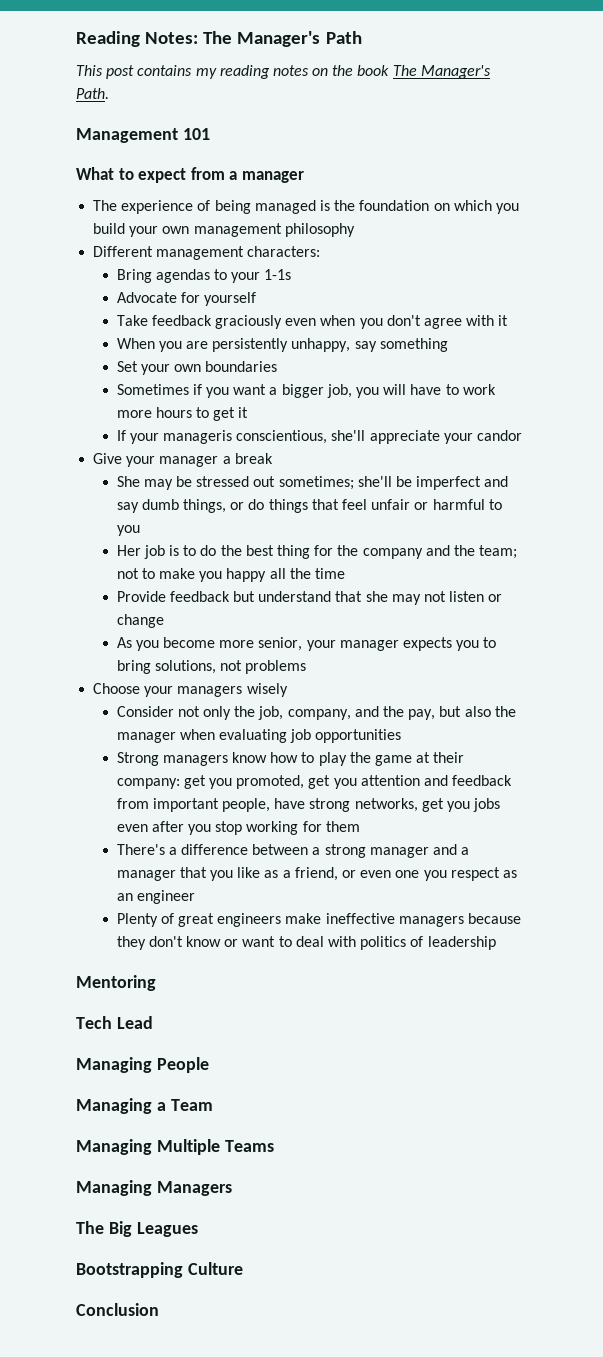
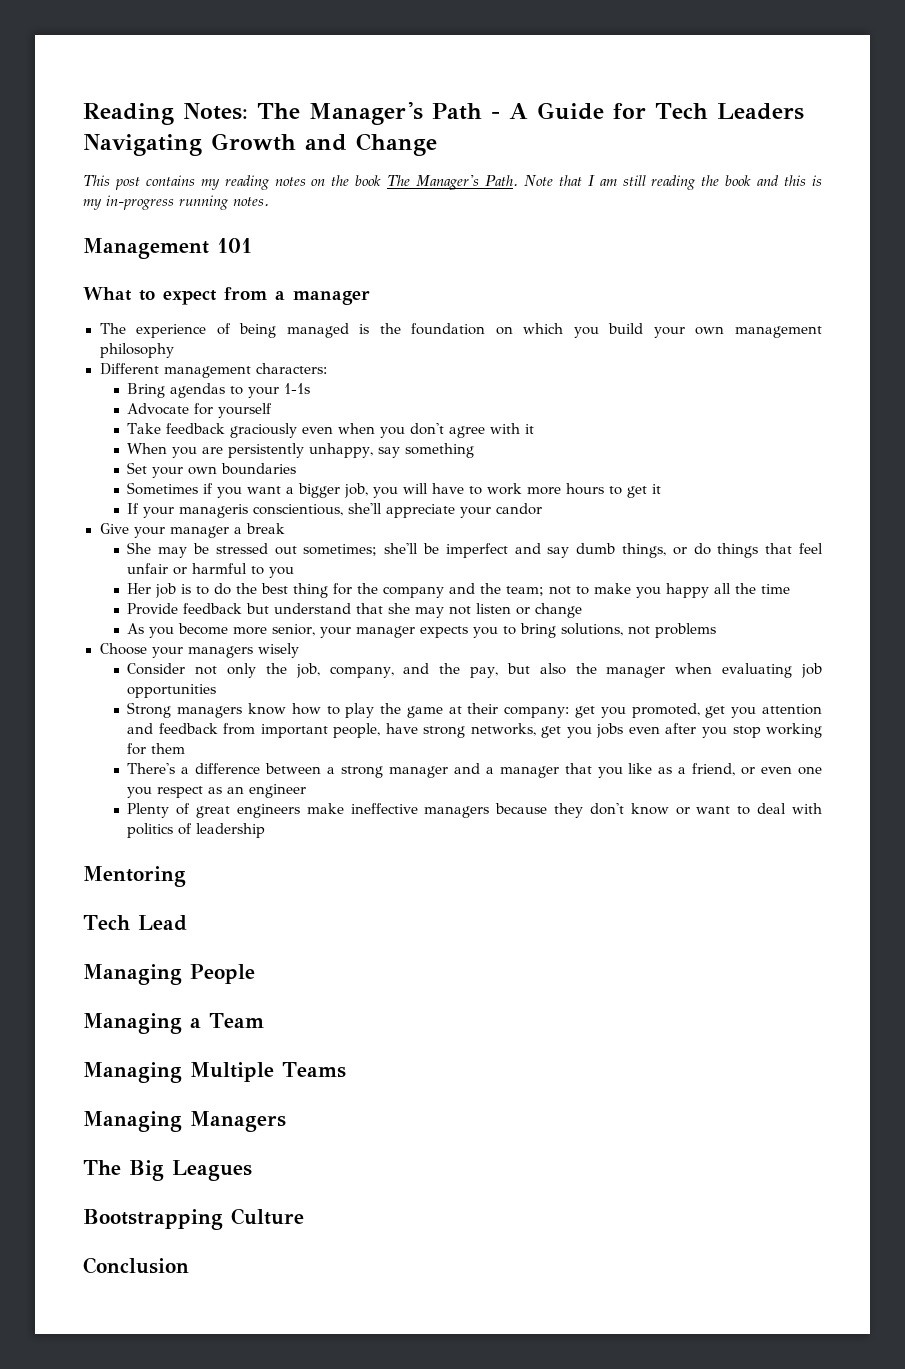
- Reading Notes: The Manager's Path
+ Reading Notes: The Manager's Path - A Guide for Tech Leaders Navigating Growth and Change
+ Note that I am still reading the book and this is my in-progress running notes.

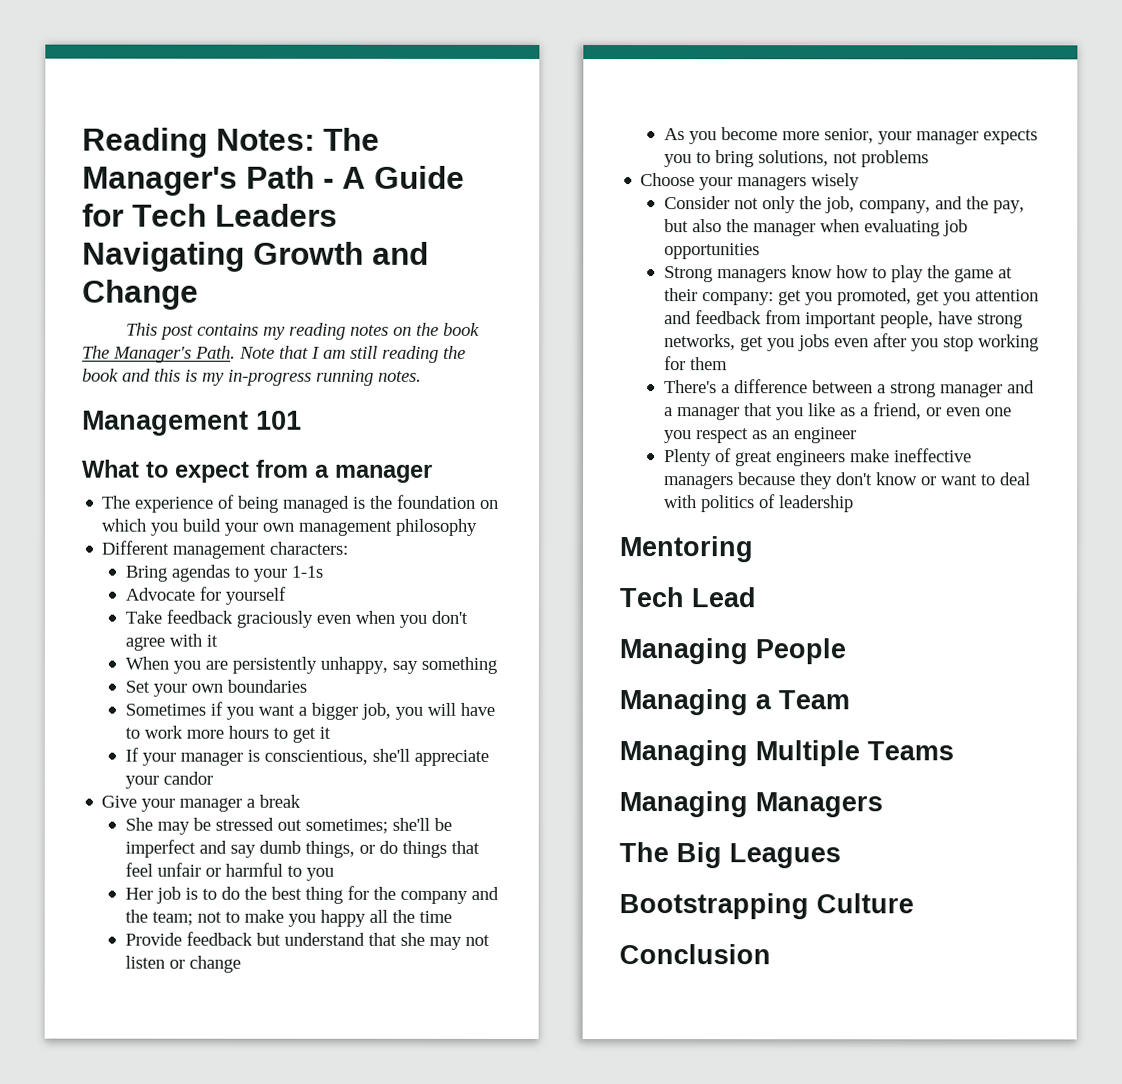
- If your manageris conscientious, she'll appreciate your candor
+ If your manager is conscientious, she'll appreciate your candor

